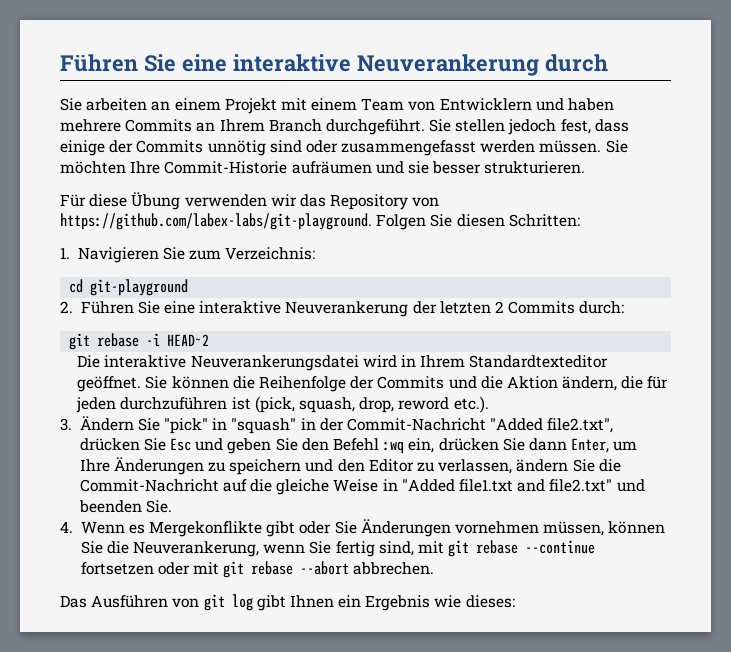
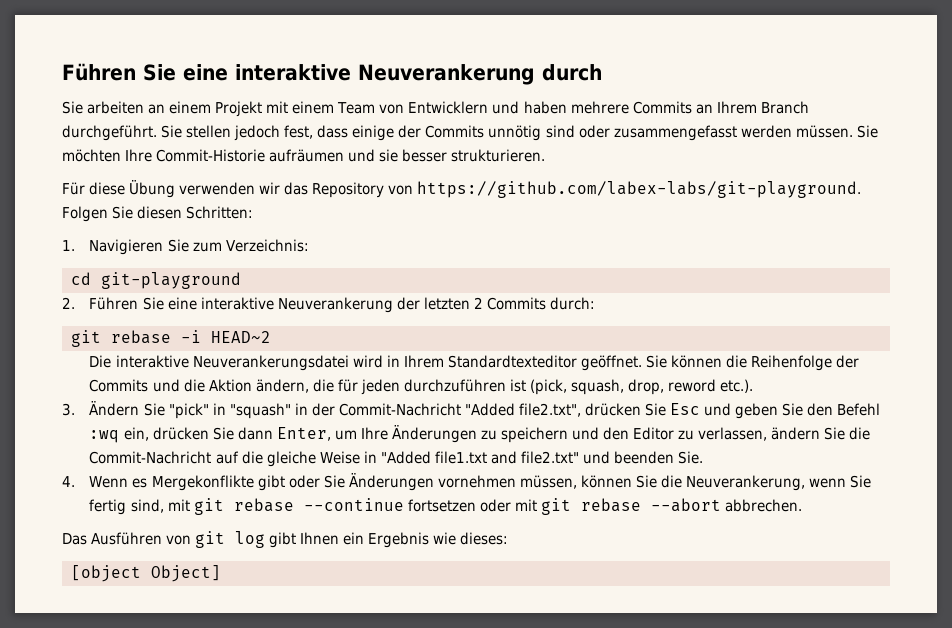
+ [object Object]

